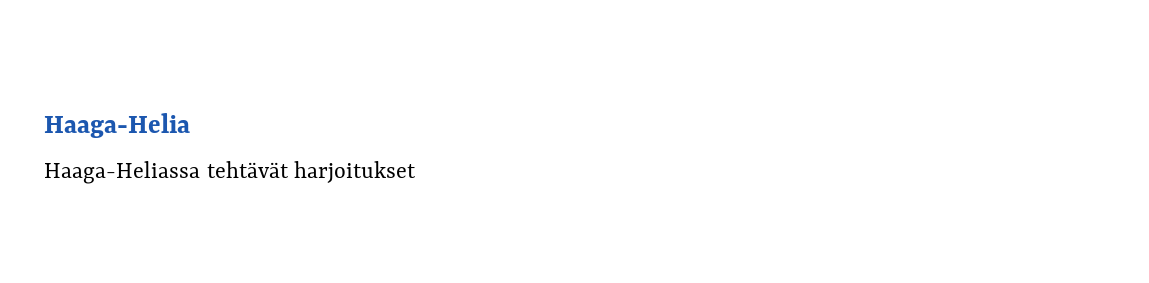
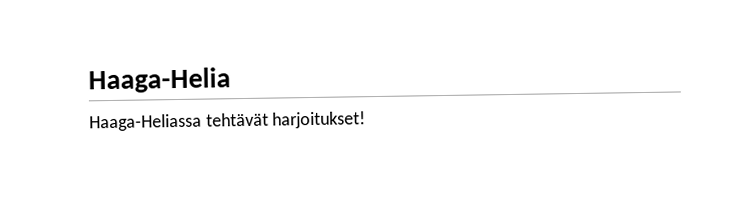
- Haaga-Heliassa tehtävät harjoitukset
+ Haaga-Heliassa tehtävät harjoitukset!

